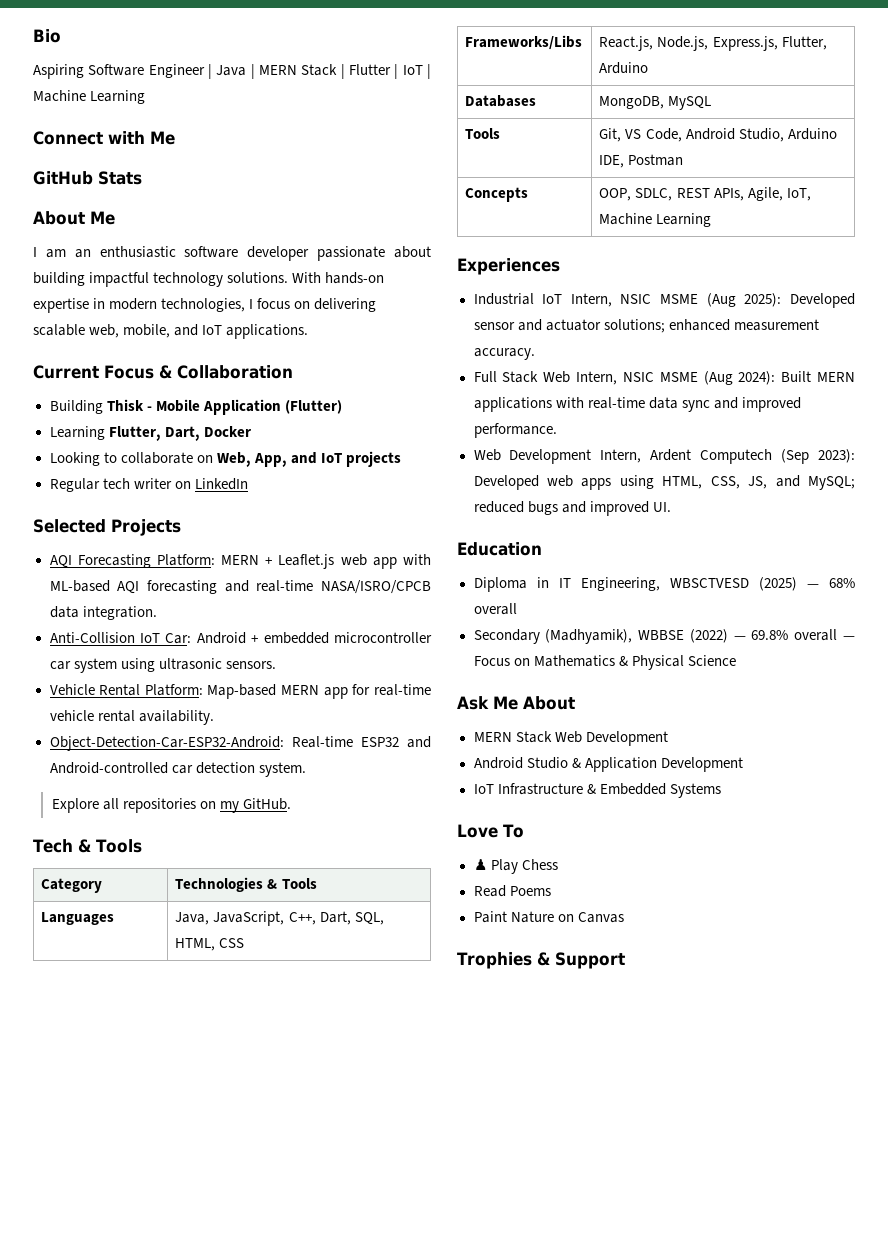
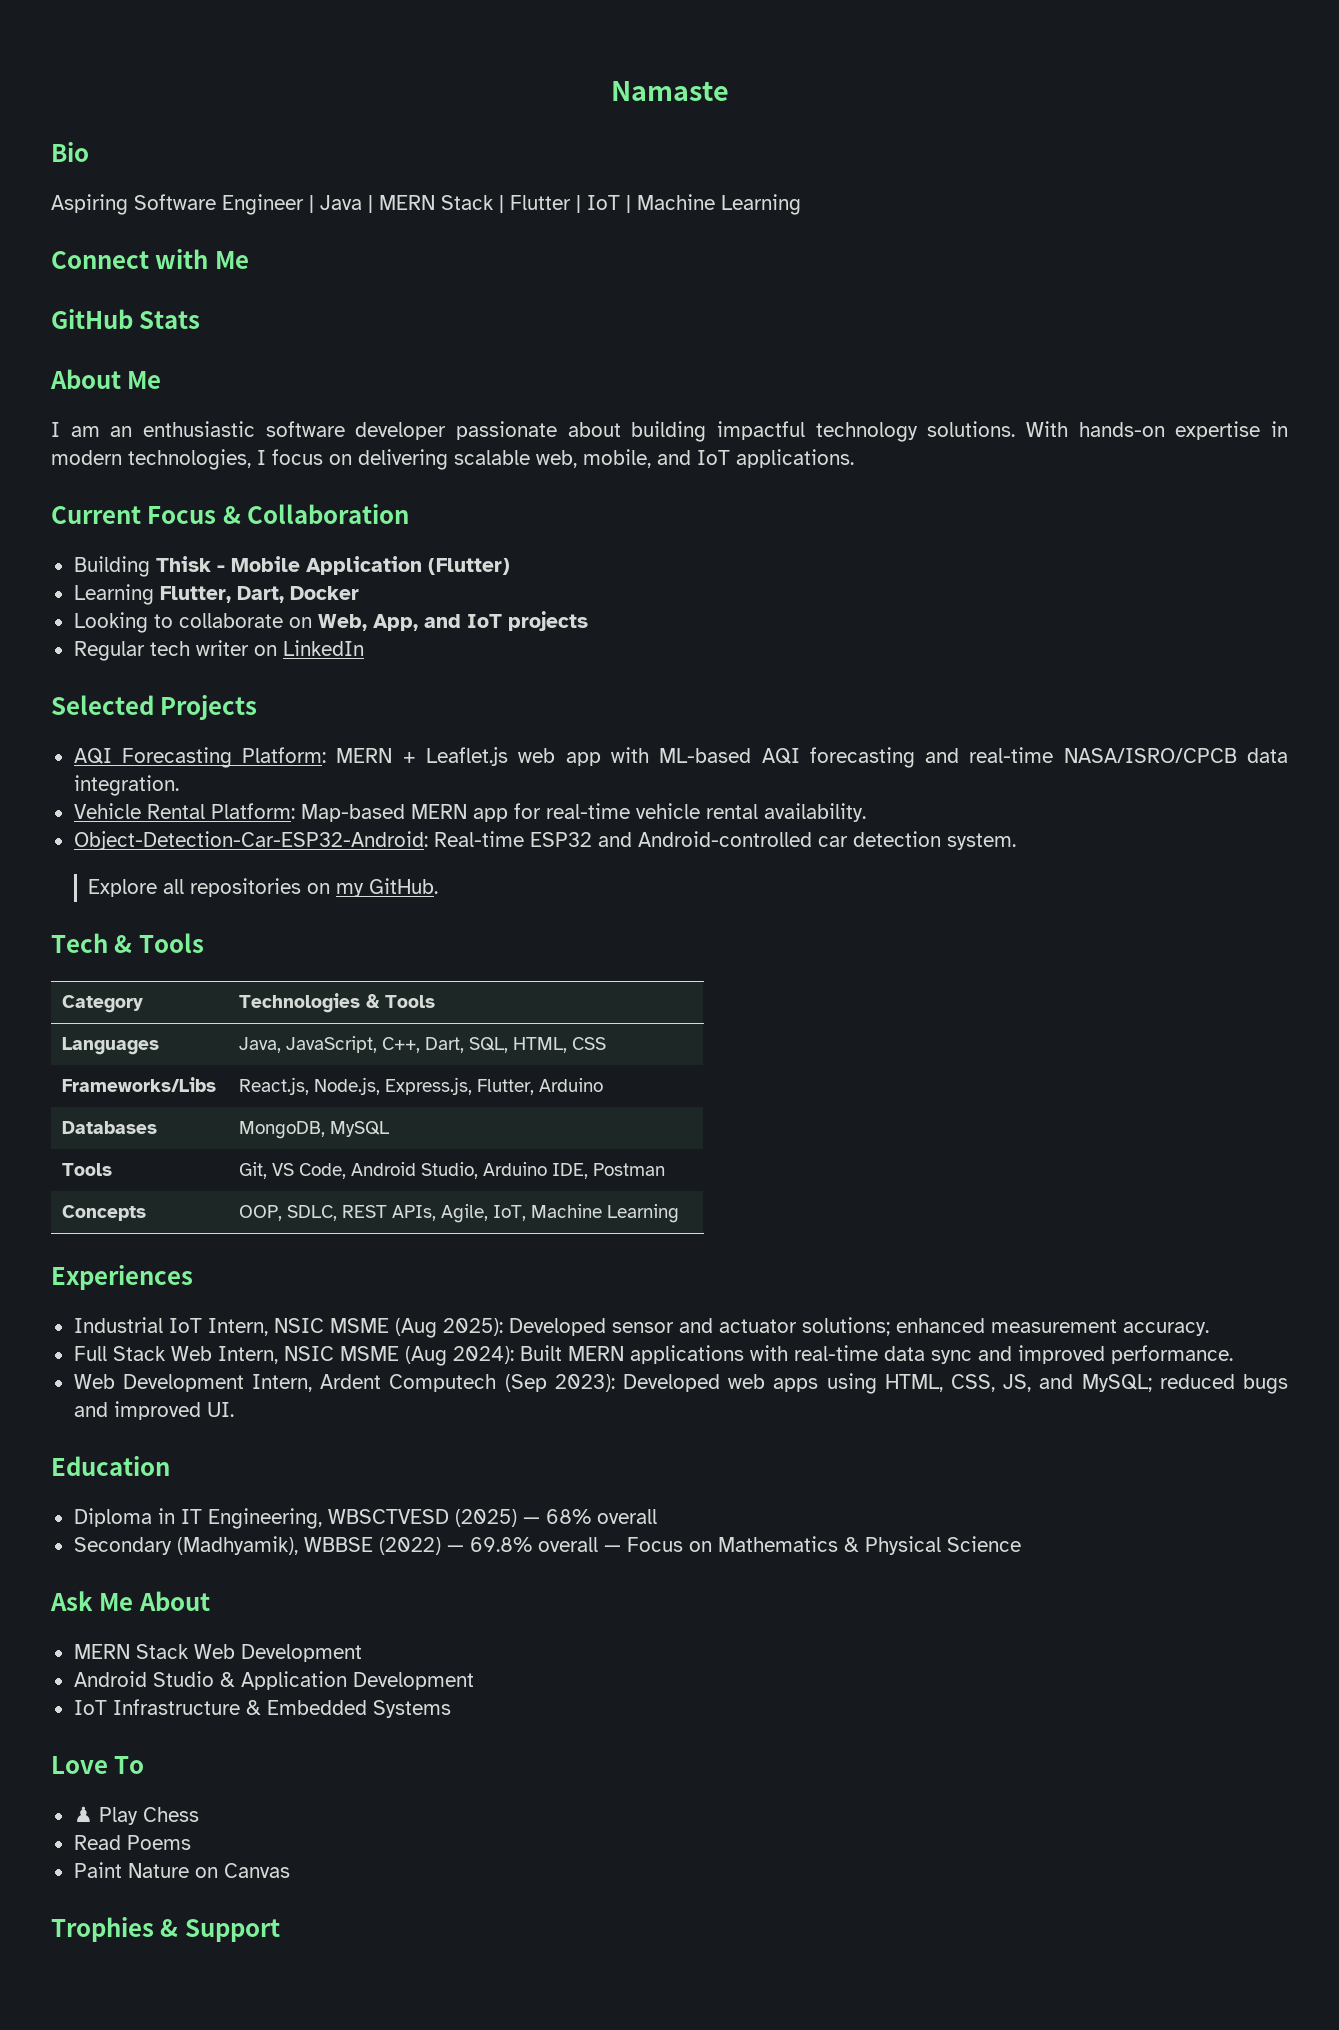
+ Namaste
- Anti-Collision IoT Car: Android + embedded microcontroller car system using ultrasonic sensors.

